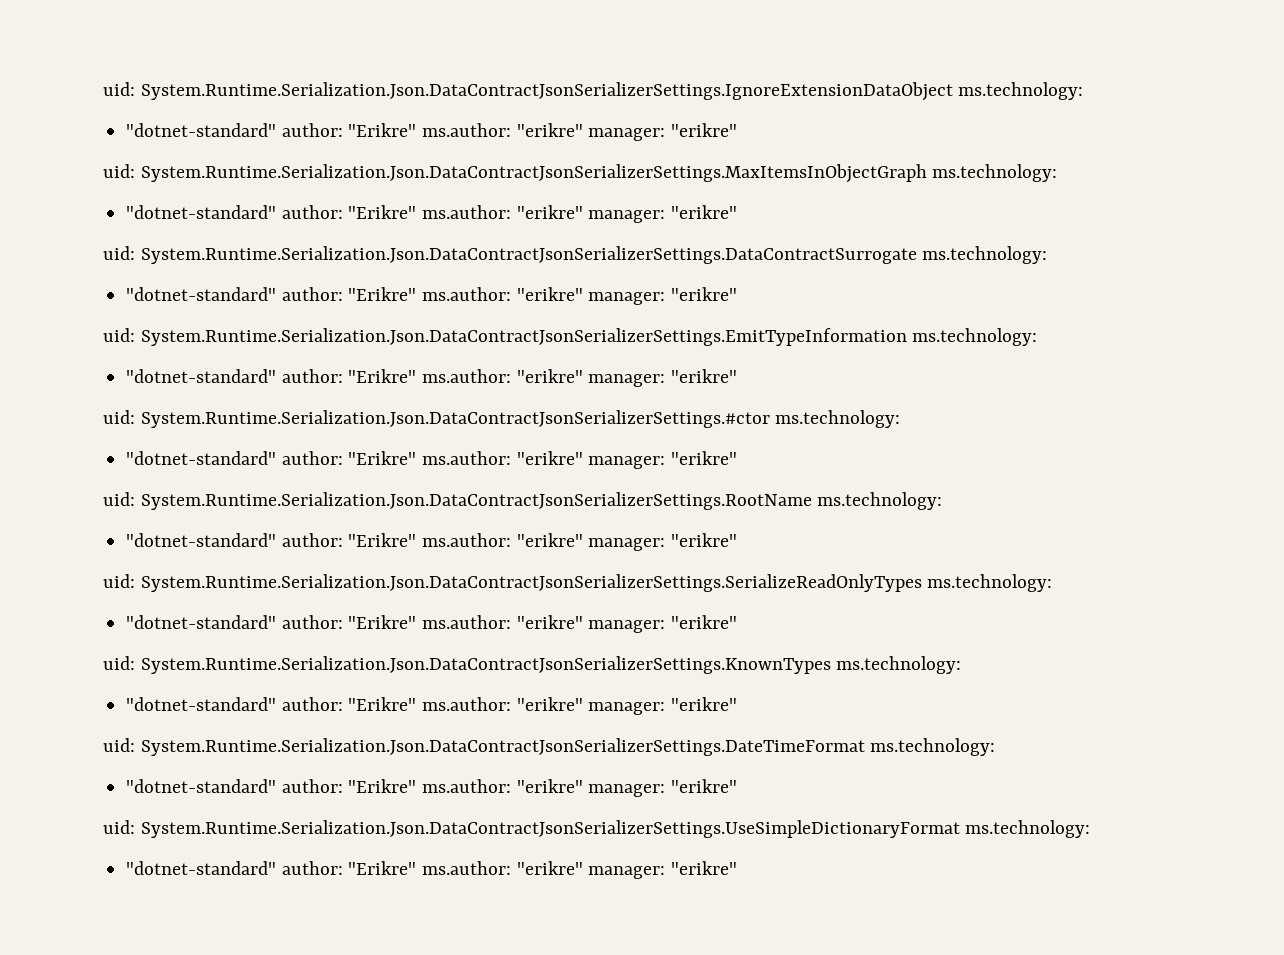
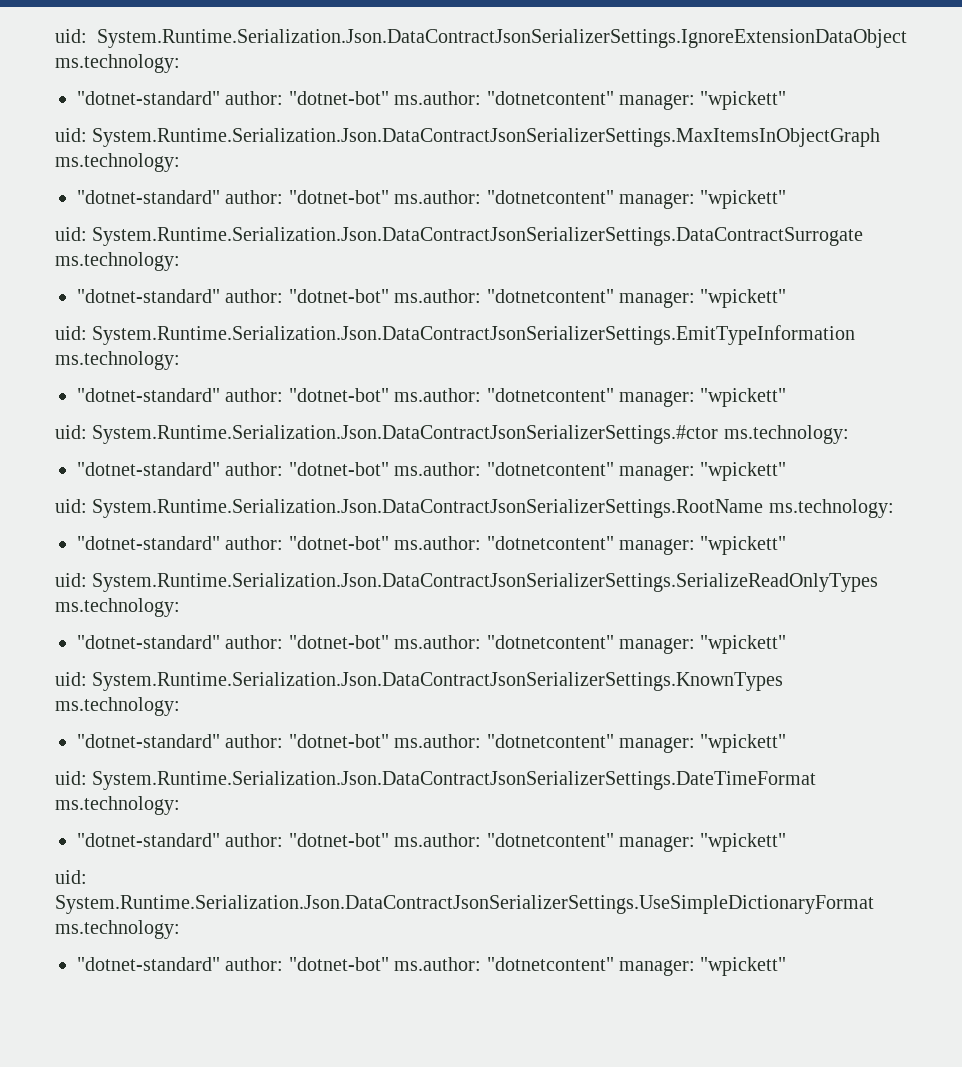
  uid: System.Runtime.Serialization.Json.DataContractJsonSerializerSettings.IgnoreExtensionDataObject ms.technology:
- "dotnet-standard" author: "Erikre" ms.author: "erikre" manager: "erikre"
+ "dotnet-standard" author: "dotnet-bot" ms.author: "dotnetcontent" manager: "wpickett"
  uid: System.Runtime.Serialization.Json.DataContractJsonSerializerSettings.MaxItemsInObjectGraph ms.technology:
- "dotnet-standard" author: "Erikre" ms.author: "erikre" manager: "erikre"
+ "dotnet-standard" author: "dotnet-bot" ms.author: "dotnetcontent" manager: "wpickett"
  uid: System.Runtime.Serialization.Json.DataContractJsonSerializerSettings.DataContractSurrogate ms.technology:
- "dotnet-standard" author: "Erikre" ms.author: "erikre" manager: "erikre"
+ "dotnet-standard" author: "dotnet-bot" ms.author: "dotnetcontent" manager: "wpickett"
  uid: System.Runtime.Serialization.Json.DataContractJsonSerializerSettings.EmitTypeInformation ms.technology:
- "dotnet-standard" author: "Erikre" ms.author: "erikre" manager: "erikre"
+ "dotnet-standard" author: "dotnet-bot" ms.author: "dotnetcontent" manager: "wpickett"
  uid: System.Runtime.Serialization.Json.DataContractJsonSerializerSettings.#ctor ms.technology:
- "dotnet-standard" author: "Erikre" ms.author: "erikre" manager: "erikre"
+ "dotnet-standard" author: "dotnet-bot" ms.author: "dotnetcontent" manager: "wpickett"
  uid: System.Runtime.Serialization.Json.DataContractJsonSerializerSettings.RootName ms.technology:
- "dotnet-standard" author: "Erikre" ms.author: "erikre" manager: "erikre"
+ "dotnet-standard" author: "dotnet-bot" ms.author: "dotnetcontent" manager: "wpickett"
  uid: System.Runtime.Serialization.Json.DataContractJsonSerializerSettings.SerializeReadOnlyTypes ms.technology:
- "dotnet-standard" author: "Erikre" ms.author: "erikre" manager: "erikre"
+ "dotnet-standard" author: "dotnet-bot" ms.author: "dotnetcontent" manager: "wpickett"
  uid: System.Runtime.Serialization.Json.DataContractJsonSerializerSettings.KnownTypes ms.technology:
- "dotnet-standard" author: "Erikre" ms.author: "erikre" manager: "erikre"
+ "dotnet-standard" author: "dotnet-bot" ms.author: "dotnetcontent" manager: "wpickett"
  uid: System.Runtime.Serialization.Json.DataContractJsonSerializerSettings.DateTimeFormat ms.technology:
- "dotnet-standard" author: "Erikre" ms.author: "erikre" manager: "erikre"
+ "dotnet-standard" author: "dotnet-bot" ms.author: "dotnetcontent" manager: "wpickett"
  uid: System.Runtime.Serialization.Json.DataContractJsonSerializerSettings.UseSimpleDictionaryFormat ms.technology:
- "dotnet-standard" author: "Erikre" ms.author: "erikre" manager: "erikre"
+ "dotnet-standard" author: "dotnet-bot" ms.author: "dotnetcontent" manager: "wpickett"

